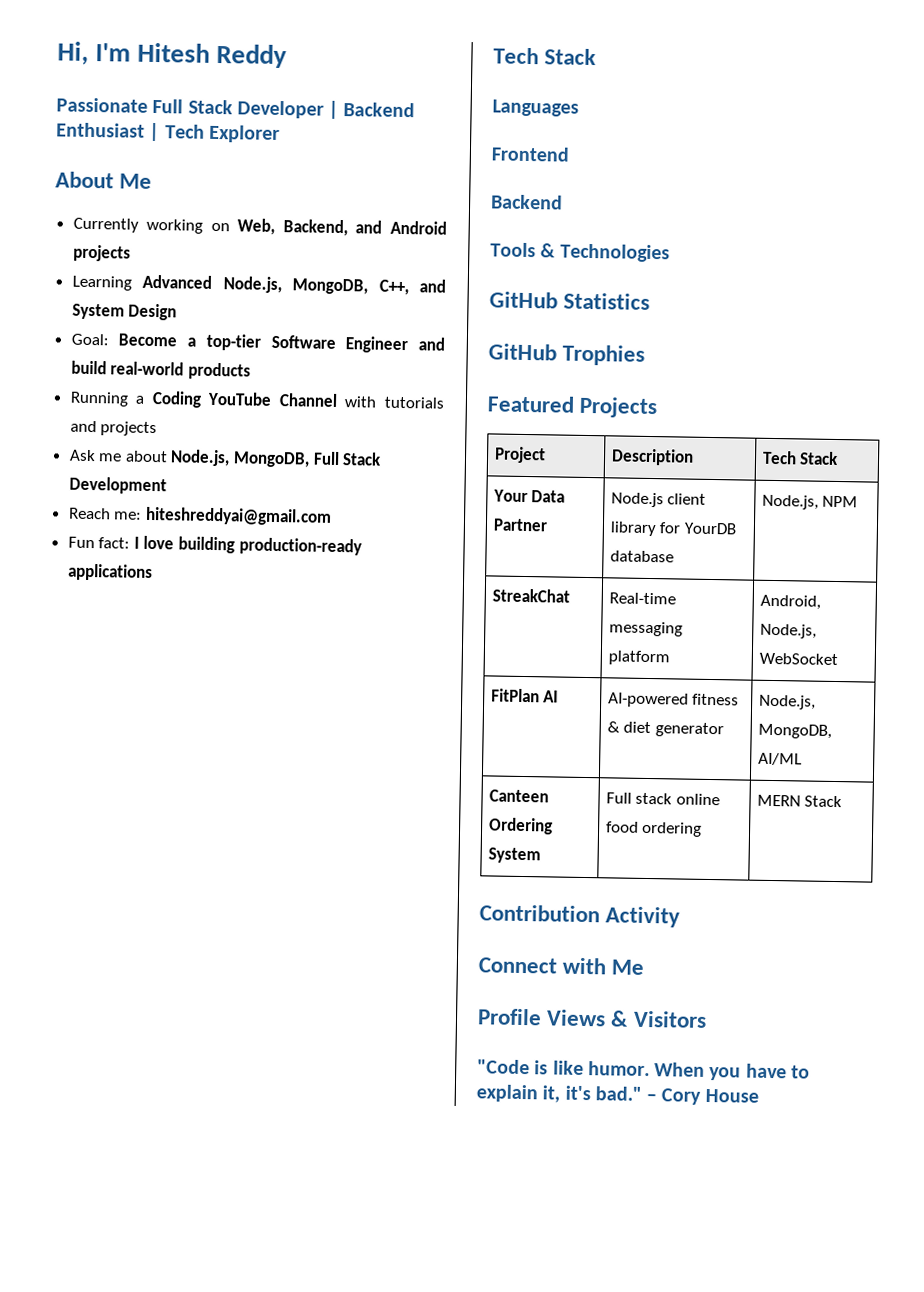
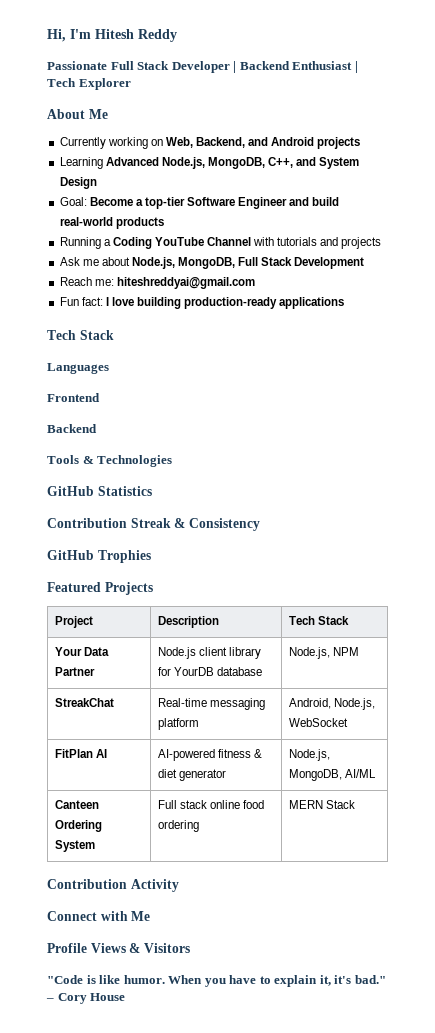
+ Contribution Streak & Consistency

